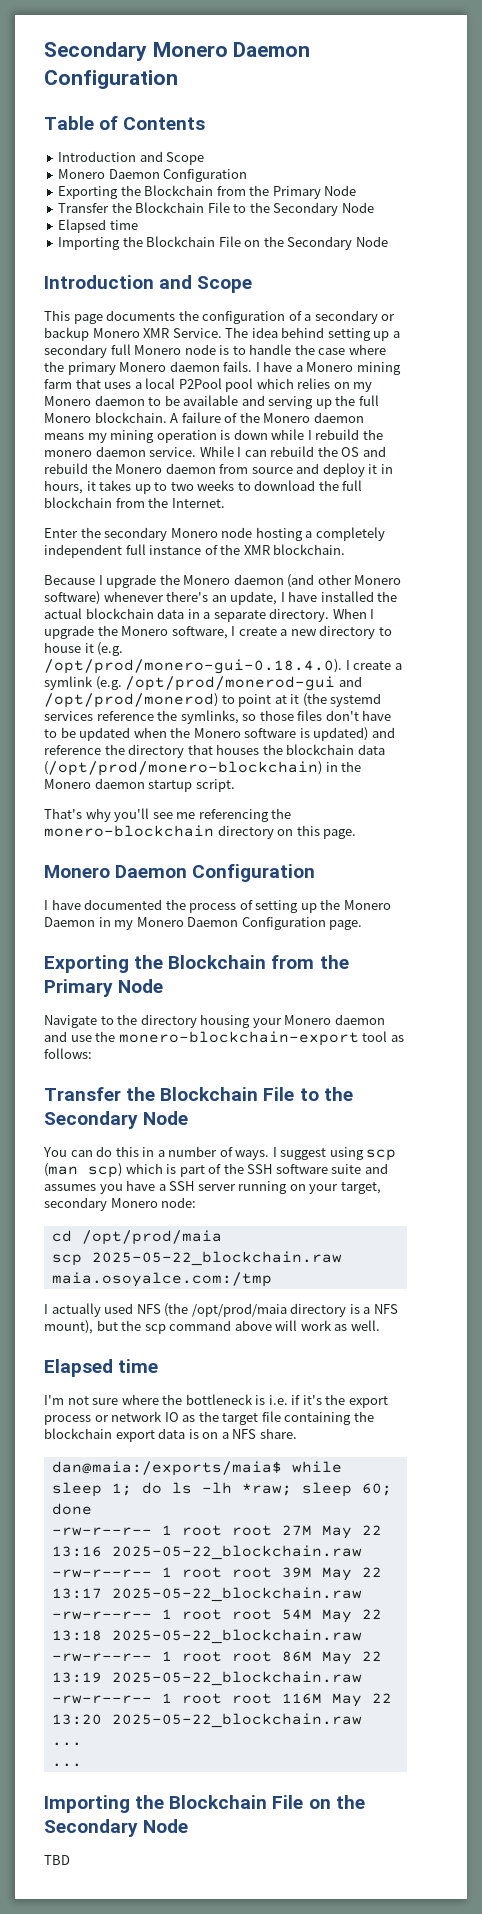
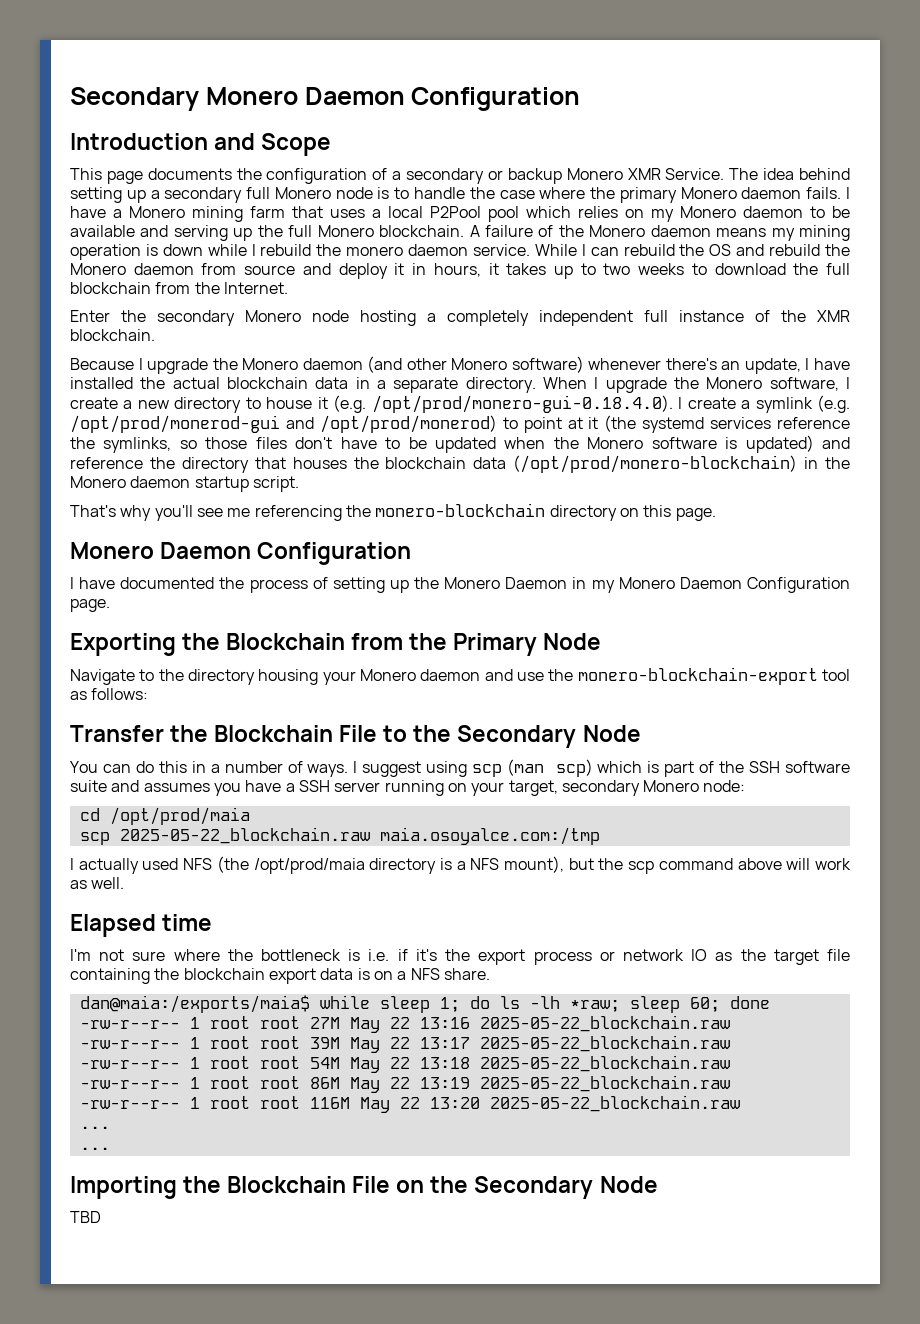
- Table of Contents
- Introduction and Scope
- Monero Daemon Configuration
- Exporting the Blockchain from the Primary Node
- Transfer the Blockchain File to the Secondary Node
- Elapsed time
- Importing the Blockchain File on the Secondary Node

